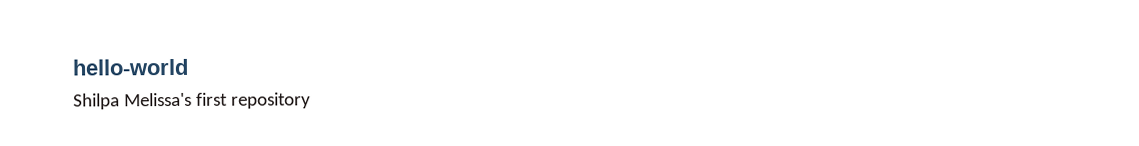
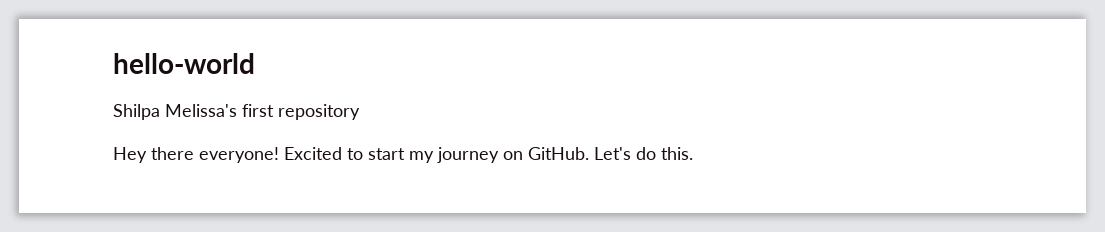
+ Hey there everyone! Excited to start my journey on GitHub. Let's do this.

